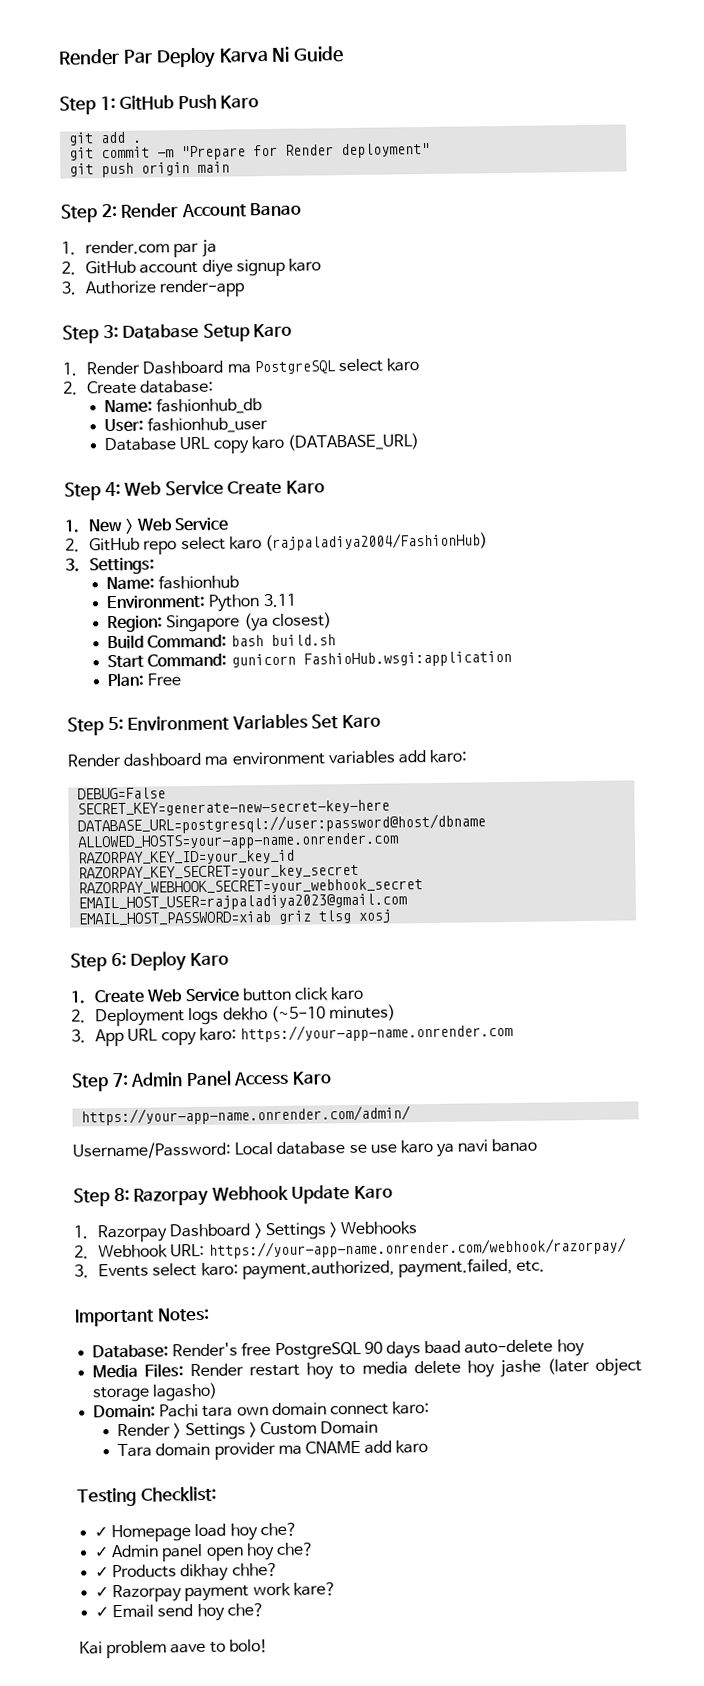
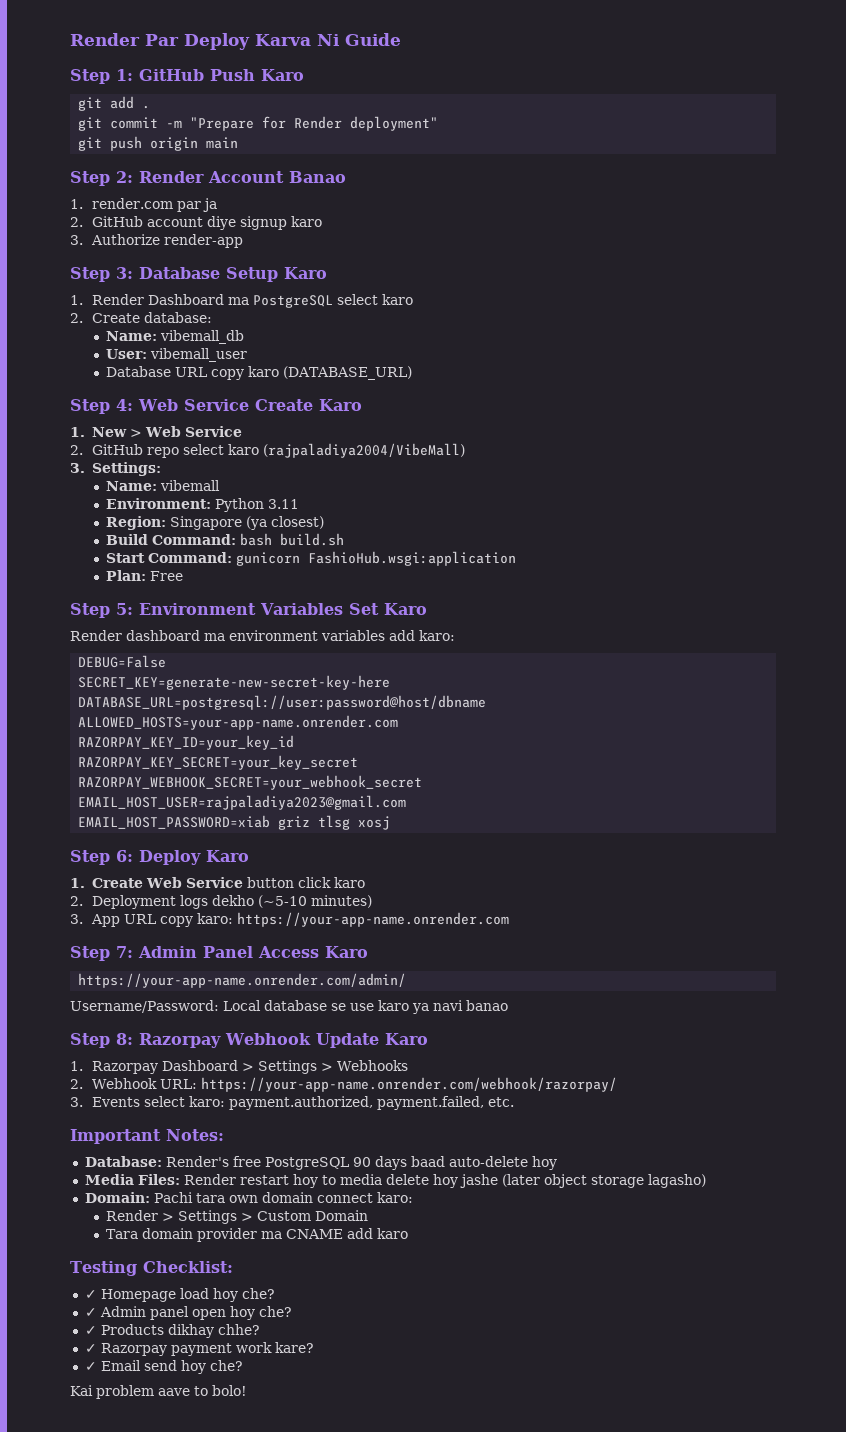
- Name: fashionhub_db
+ Name: vibemall_db
- User: fashionhub_user
+ User: vibemall_user
- 2. GitHub repo select karo (rajpaladiya2004/FashionHub)
+ 2. GitHub repo select karo (rajpaladiya2004/VibeMall)
- Name: fashionhub
+ Name: vibemall

